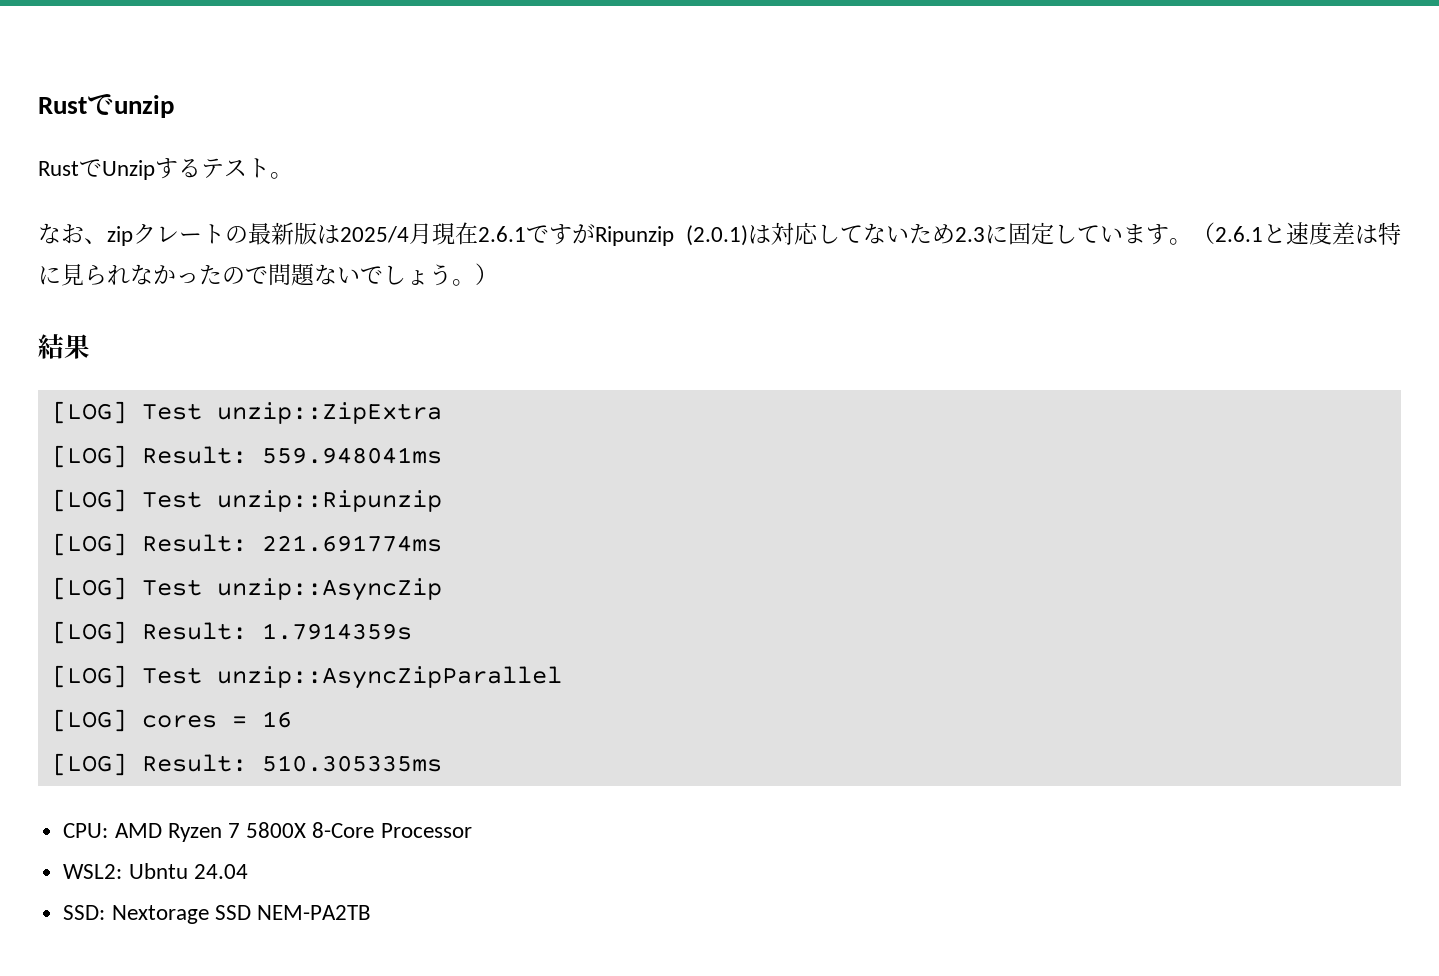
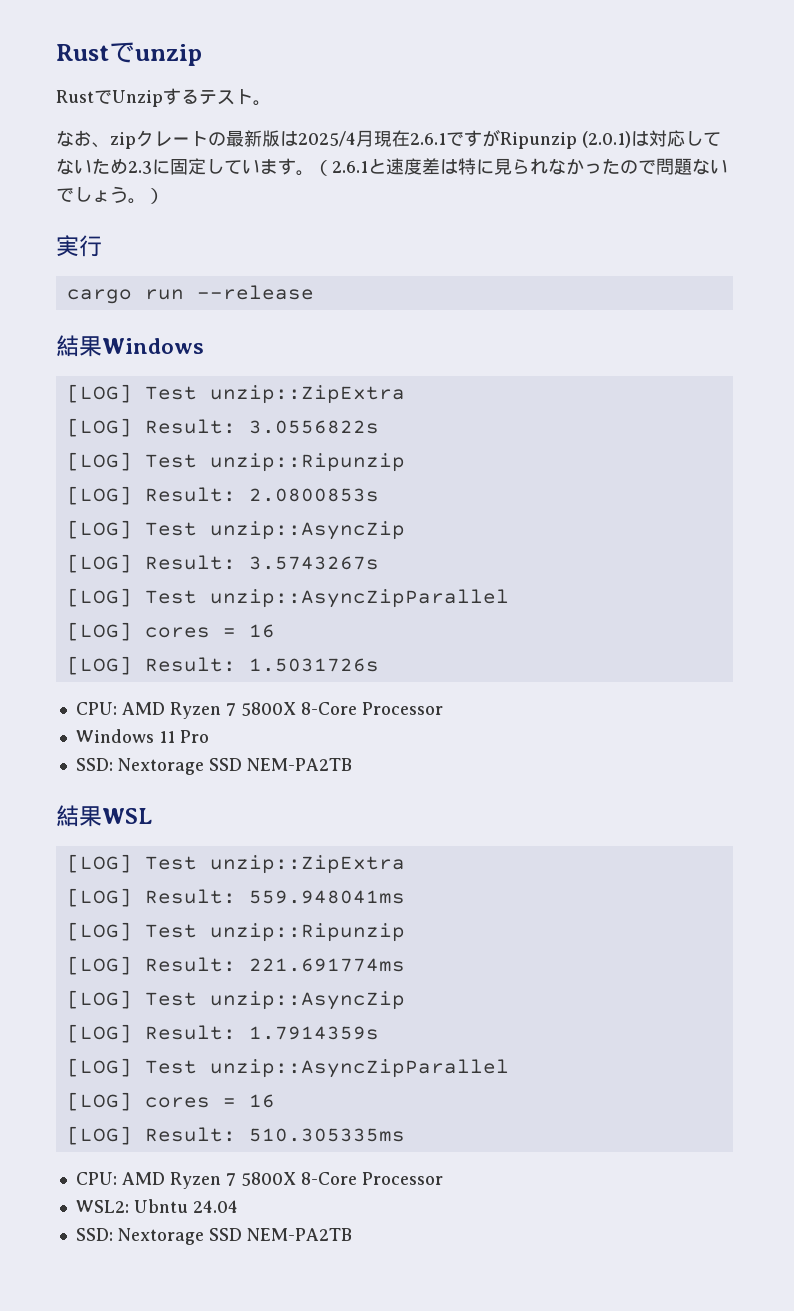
- 結果
+ 実行
+ cargo run --release
+ 結果Windows
+ [LOG] Test unzip::ZipExtra
+ [LOG] Result: 3.0556822s
+ [LOG] Test unzip::Ripunzip
+ [LOG] Result: 2.0800853s
+ [LOG] Test unzip::AsyncZip
+ [LOG] Result: 3.5743267s
+ [LOG] Test unzip::AsyncZipParallel
+ [LOG] cores = 16
+ [LOG] Result: 1.5031726s
+ CPU: AMD Ryzen 7 5800X 8-Core Processor
+ Windows 11 Pro
+ SSD: Nextorage SSD NEM-PA2TB
+ 結果WSL

